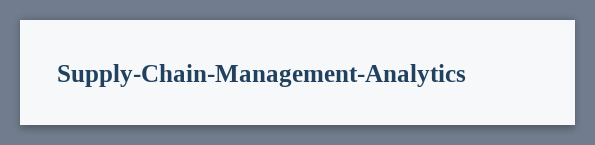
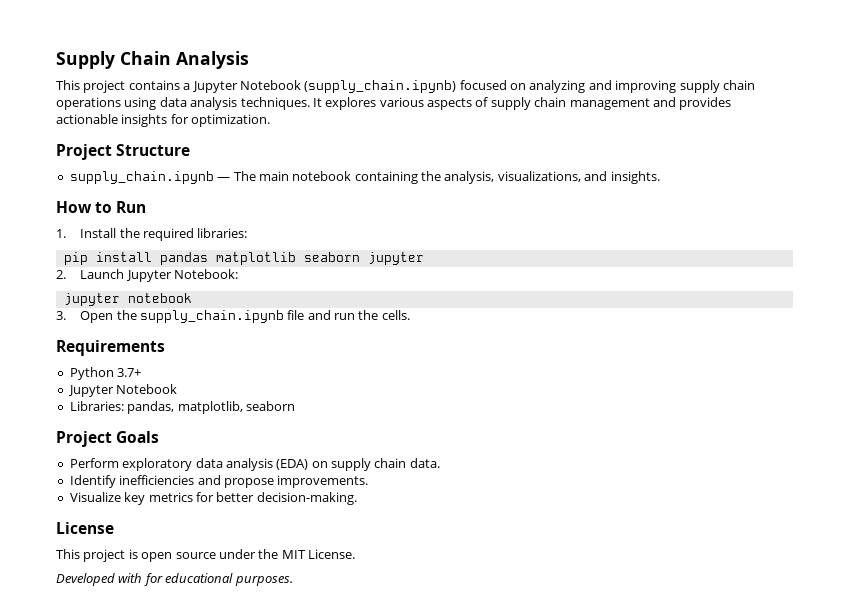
- Supply-Chain-Management-Analytics
+ Supply Chain Analysis
+ This project contains a Jupyter Notebook (supply_chain.ipynb) focused on analyzing and improving supply chain operations using data analysis techniques. It explores various aspects of supply chain management and provides actionable insights for optimization.
+ Project Structure
+ supply_chain.ipynb — The main notebook containing the analysis, visualizations, and insights.
+ How to Run
+ 1. Install the required libraries:
+ pip install pandas matplotlib seaborn jupyter
+ 2. Launch Jupyter Notebook:
+ jupyter notebook
+ 3. Open the supply_chain.ipynb file and run the cells.
+ Requirements
+ Python 3.7+
+ Jupyter Notebook
+ Libraries: pandas, matplotlib, seaborn
+ Project Goals
+ Perform exploratory data analysis (EDA) on supply chain data.
+ Identify inefficiencies and propose improvements.
+ Visualize key metrics for better decision-making.
+ License
+ This project is open source under the MIT License.
+ Developed with for educational purposes.

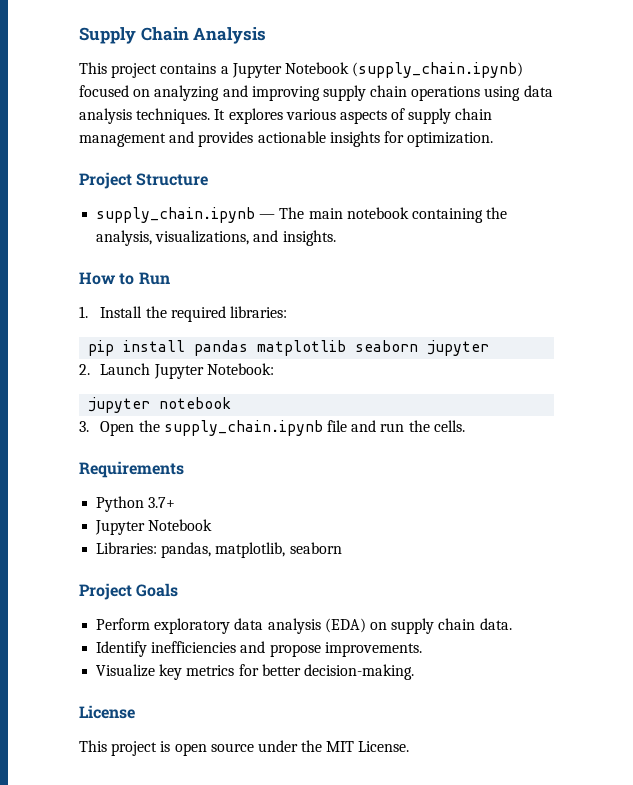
- Developed with for educational purposes.

